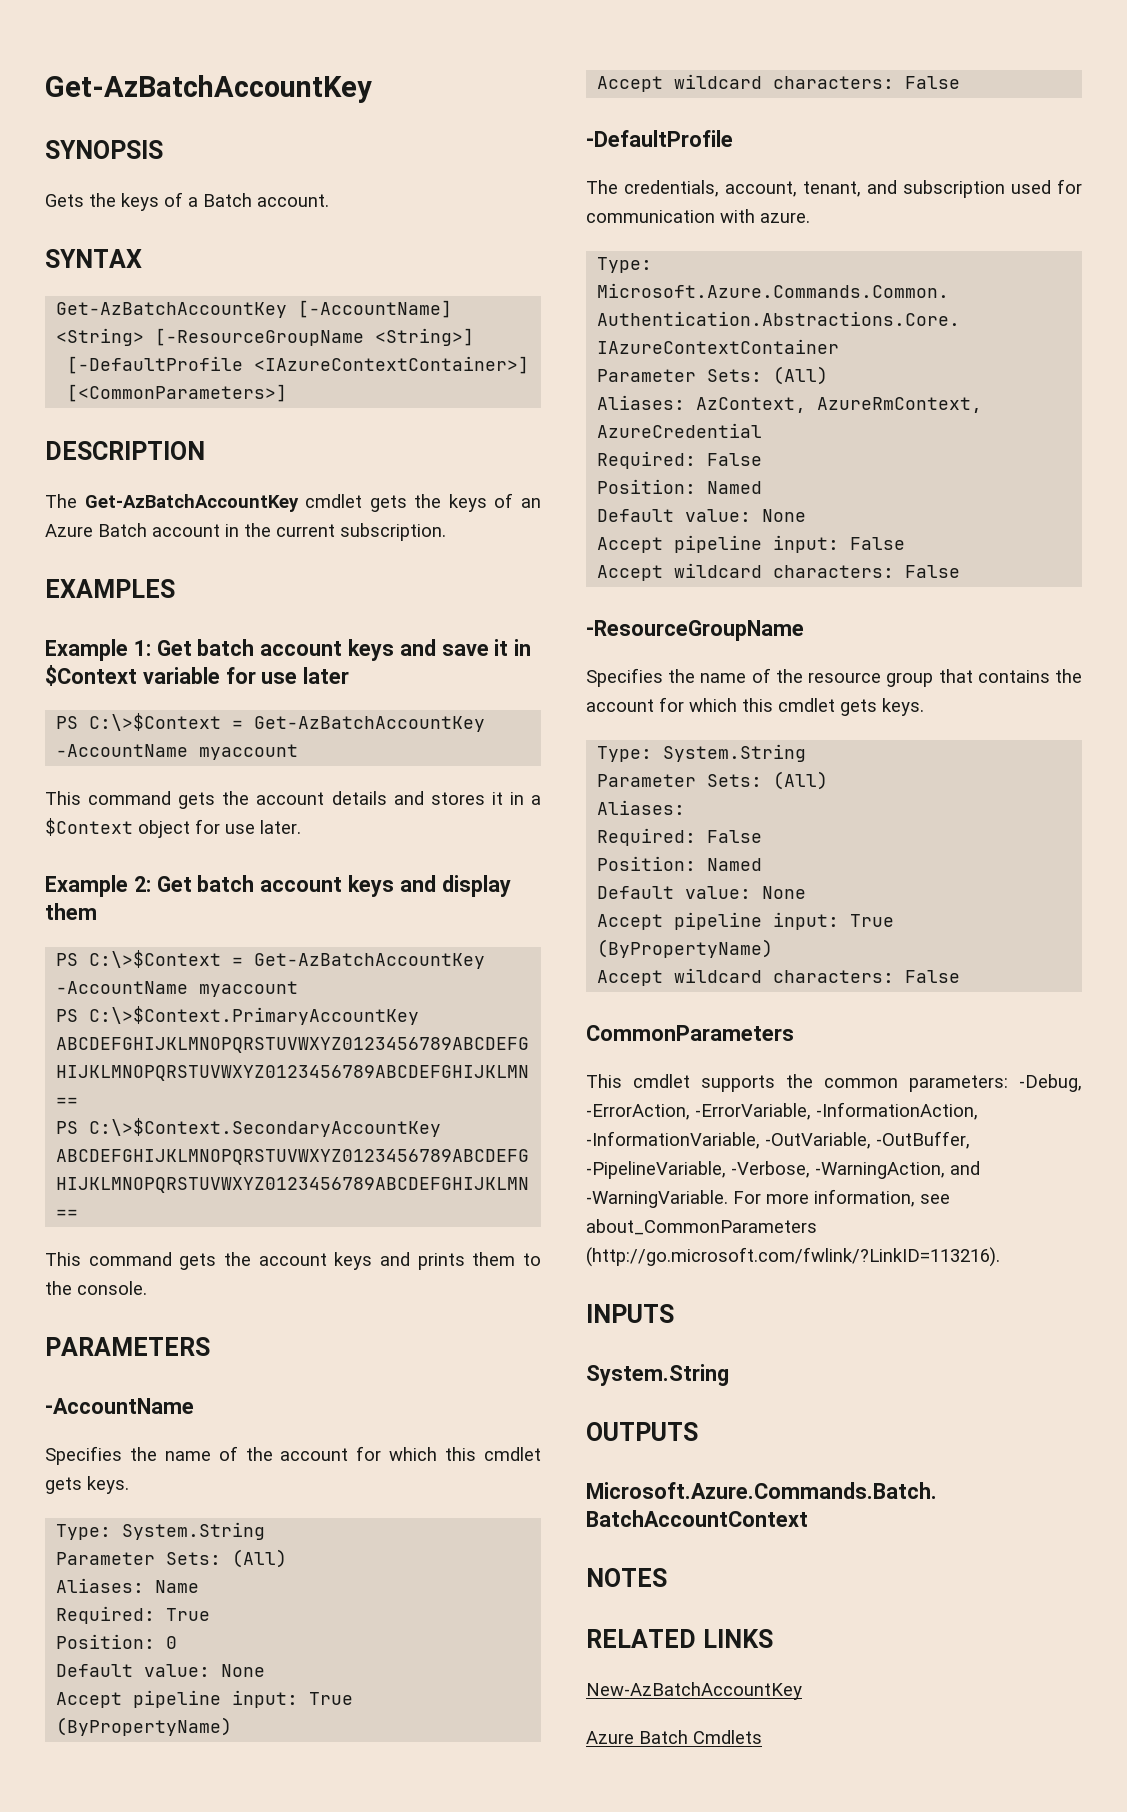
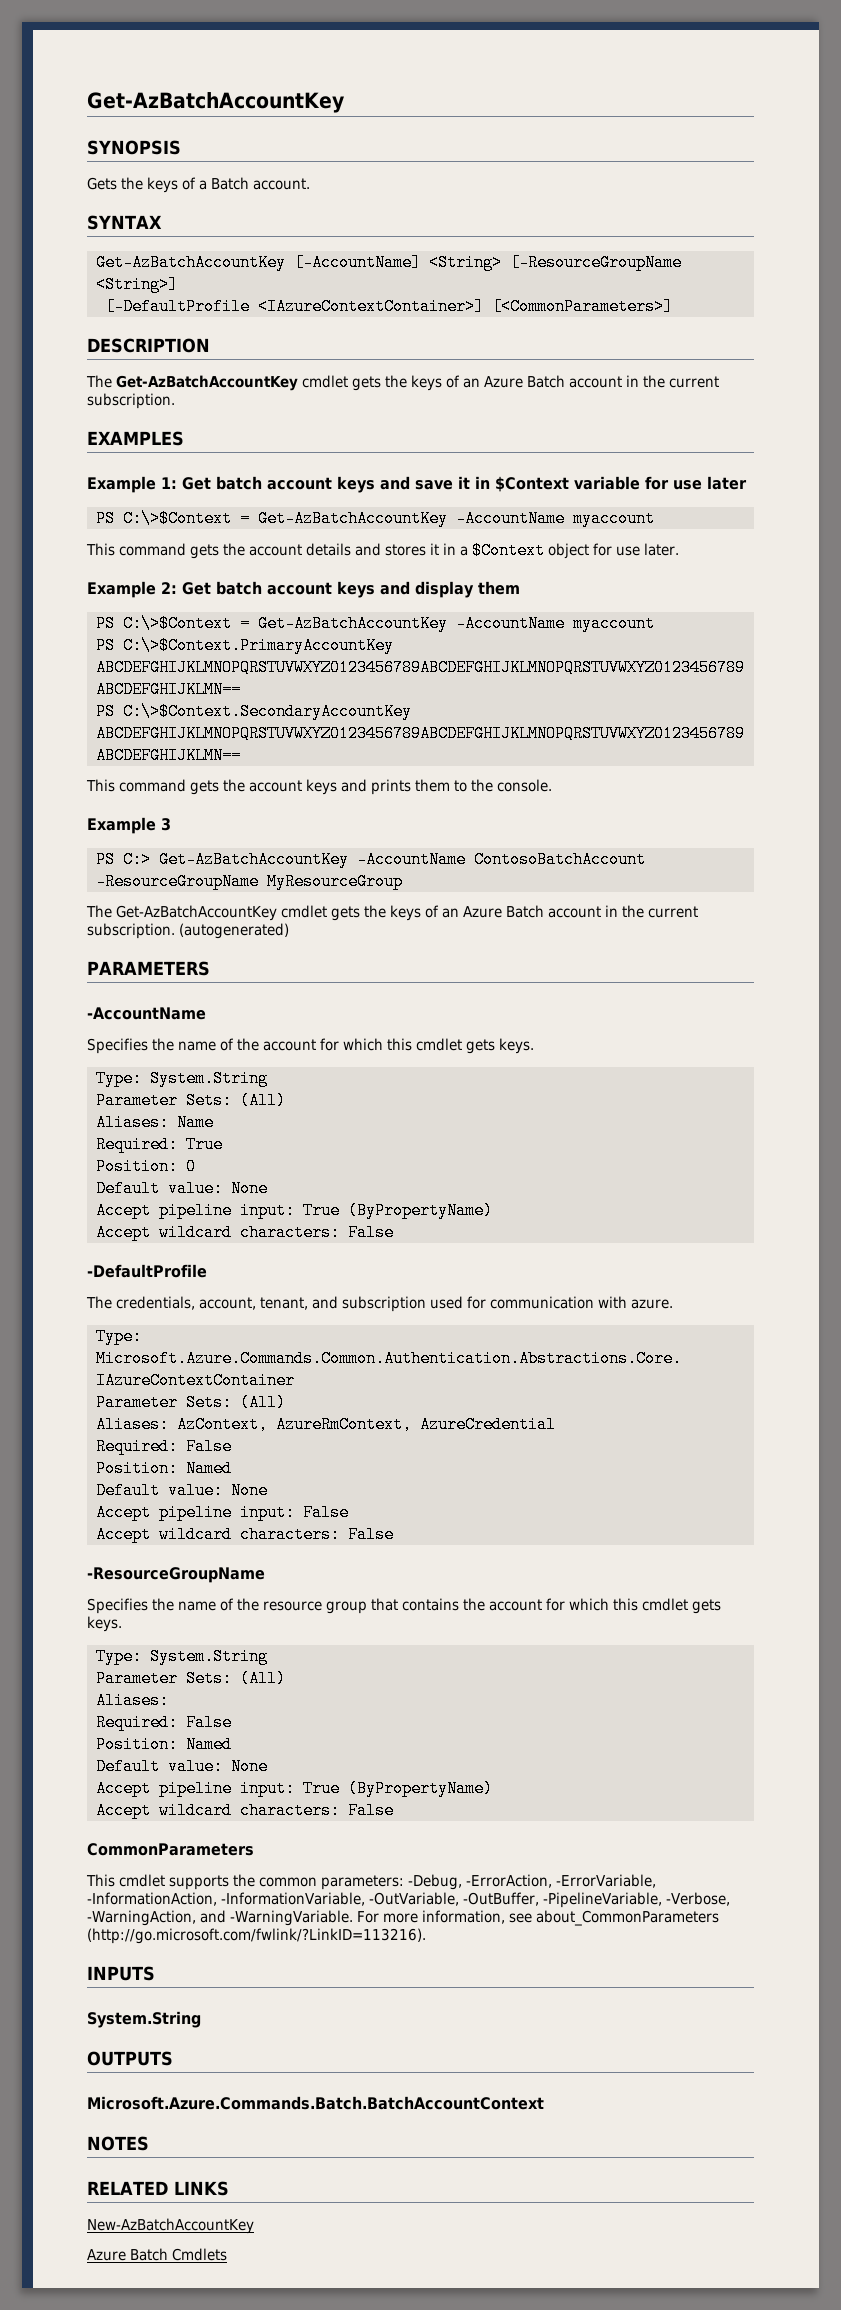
+ Example 3
+ PS C:> Get-AzBatchAccountKey -AccountName ContosoBatchAccount -ResourceGroupName MyResourceGroup
+ The Get-AzBatchAccountKey cmdlet gets the keys of an Azure Batch account in the current subscription. (autogenerated)

